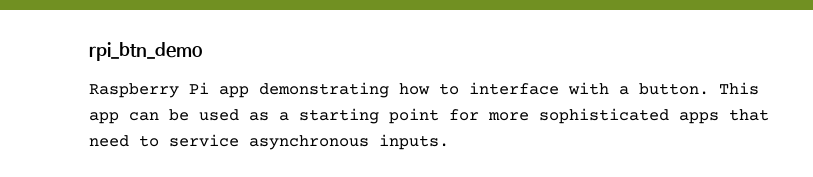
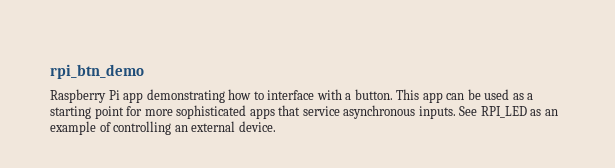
- This app can be used as a starting point for more sophisticated apps that need to service asynchronous inputs.
+ This app can be used as a starting point for more sophisticated apps that service asynchronous inputs.
+ See RPI_LED as an example of controlling an external device.

